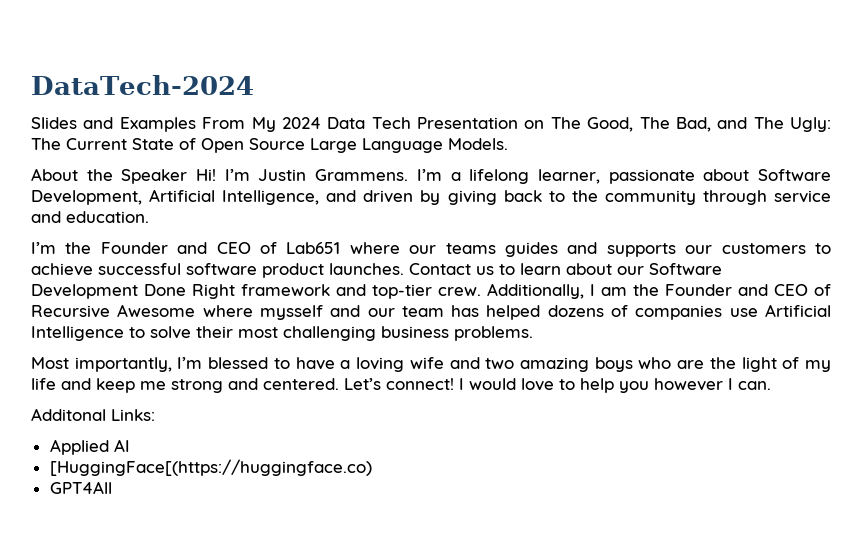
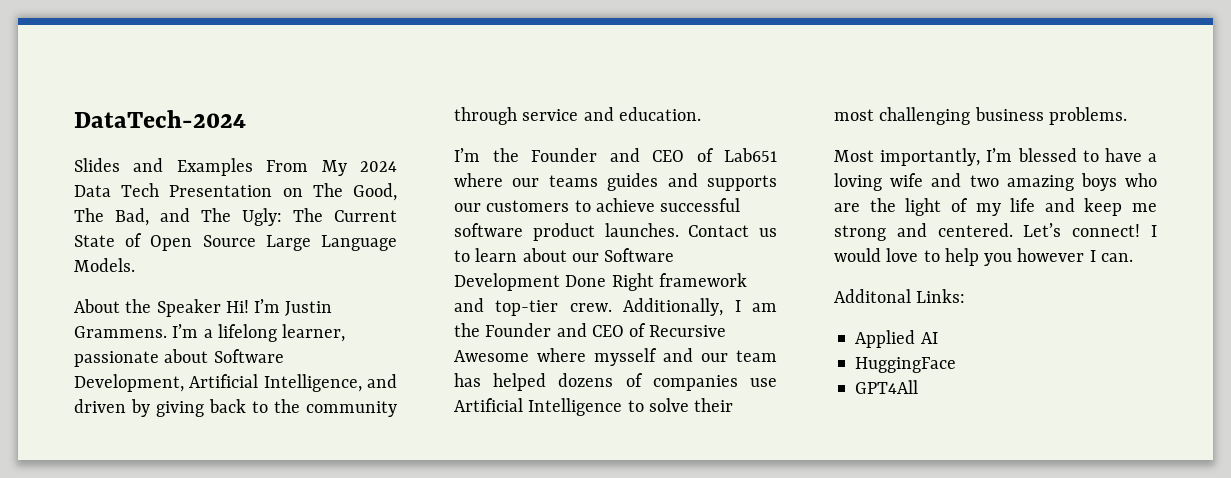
- [HuggingFace[(https://huggingface.co)
+ HuggingFace

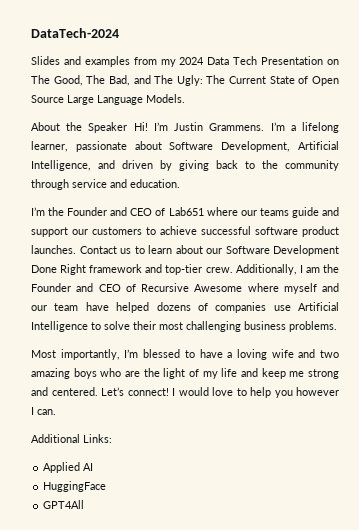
- Slides and Examples From My 2024 Data Tech Presentation on The Good, The Bad, and The Ugly: The Current State of Open Source Large Language Models.
+ Slides and examples from my 2024 Data Tech Presentation on The Good, The Bad, and The Ugly: The Current State of Open Source Large Language Models.
- I’m the Founder and CEO of Lab651 where our teams guides and supports our customers to achieve successful software product launches.
+ I’m the Founder and CEO of Lab651 where our teams guide and support our customers to achieve successful software product launches.
- Additionally, I am the Founder and CEO of Recursive Awesome where mysself and our team has helped dozens of companies use Artificial Intelligence to solve their most challenging business problems.
+ Additionally, I am the Founder and CEO of Recursive Awesome where myself and our team have helped dozens of companies use Artificial Intelligence to solve their most challenging business problems.
- Additonal Links:
+ Additional Links:

